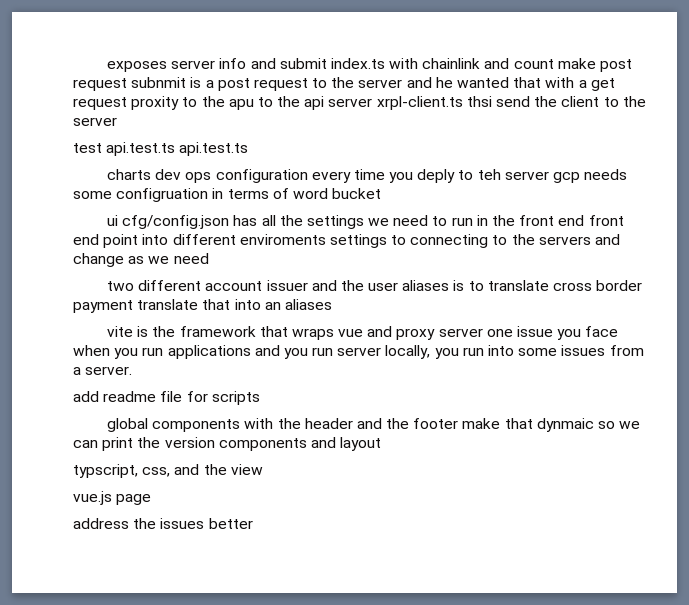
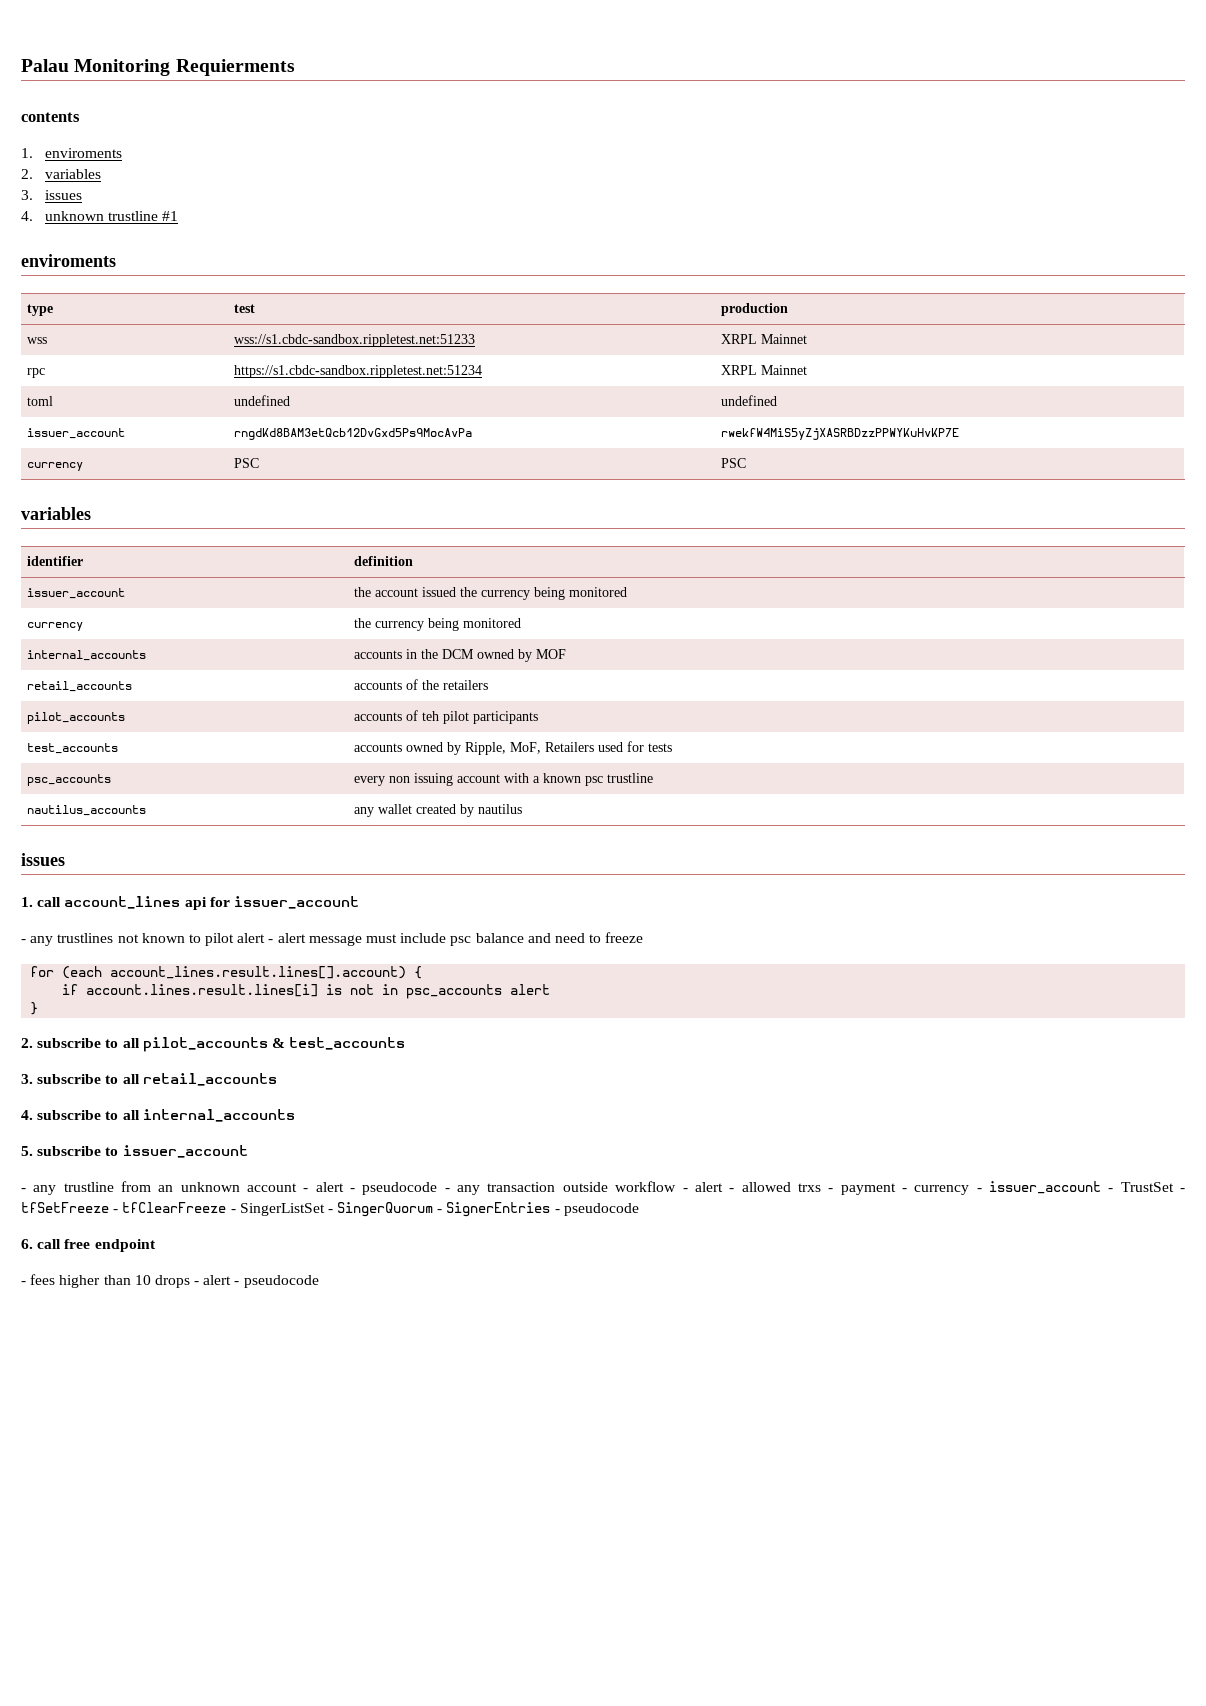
- exposes server info and submit index.ts with chainlink and count make post request subnmit is a post request to the server and he wanted that with a get request proxity to the apu to the api server xrpl-client.ts thsi send the client to the server
- test api.test.ts api.test.ts
- charts dev ops configuration every time you deply to teh server gcp needs some configruation in terms of word bucket
- ui cfg/config.json has all the settings we need to run in the front end front end point into different enviroments settings to connecting to the servers and change as we need
- two different account issuer and the user aliases is to translate cross border payment translate that into an aliases
- vite is the framework that wraps vue and proxy server one issue you face when you run applications and you run server locally, you run into some issues from a server.
- add readme file for scripts
- global components with the header and the footer make that dynmaic so we can print the version components and layout
- typscript, css, and the view
- vue.js page
- address the issues better
+ Palau Monitoring Requierments
+ contents
+ 1. enviroments
+ 2. variables
+ 3. issues
+ 4. unknown trustline #1
+ enviroments
+ type | test | production
+ wss | wss://s1.cbdc-sandbox.rippletest.net:51233 | XRPL Mainnet
+ rpc | https://s1.cbdc-sandbox.rippletest.net:51234 | XRPL Mainnet
+ toml | undefined | undefined
+ issuer_account | rngdKd8BAM3etQcb12DvGxd5Ps9MocAvPa | rwekfW4MiS5yZjXASRBDzzPPWYKuHvKP7E
+ currency | PSC | PSC
+ variables
+ identifier | definition
+ issuer_account | the account issued the currency being monitored
+ currency | the currency being monitored
+ internal_accounts | accounts in the DCM owned by MOF
+ retail_accounts | accounts of the retailers
+ pilot_accounts | accounts of teh pilot participants
+ test_accounts | accounts owned by Ripple, MoF, Retailers used for tests
+ psc_accounts | every non issuing account with a known psc trustline
+ nautilus_accounts | any wallet created by nautilus
+ issues
+ 1. call account_lines api for issuer_account
+ - any trustlines not known to pilot alert - alert message must include psc balance and need to freeze
+ for (each account_lines.result.lines[].account) {
+ if account.lines.result.lines[i] is not in psc_accounts alert
+ }
+ 2. subscribe to all pilot_accounts & test_accounts
+ 3. subscribe to all retail_accounts
+ 4. subscribe to all internal_accounts
+ 5. subscribe to issuer_account
+ - any trustline from an unknown account - alert - pseudocode - any transaction outside workflow - alert - allowed trxs - payment - currency - issuer_account - TrustSet - tfSetFreeze - tfClearFreeze - SingerListSet - SingerQuorum - SignerEntries - pseudocode
+ 6. call free endpoint
+ - fees higher than 10 drops - alert - pseudocode

